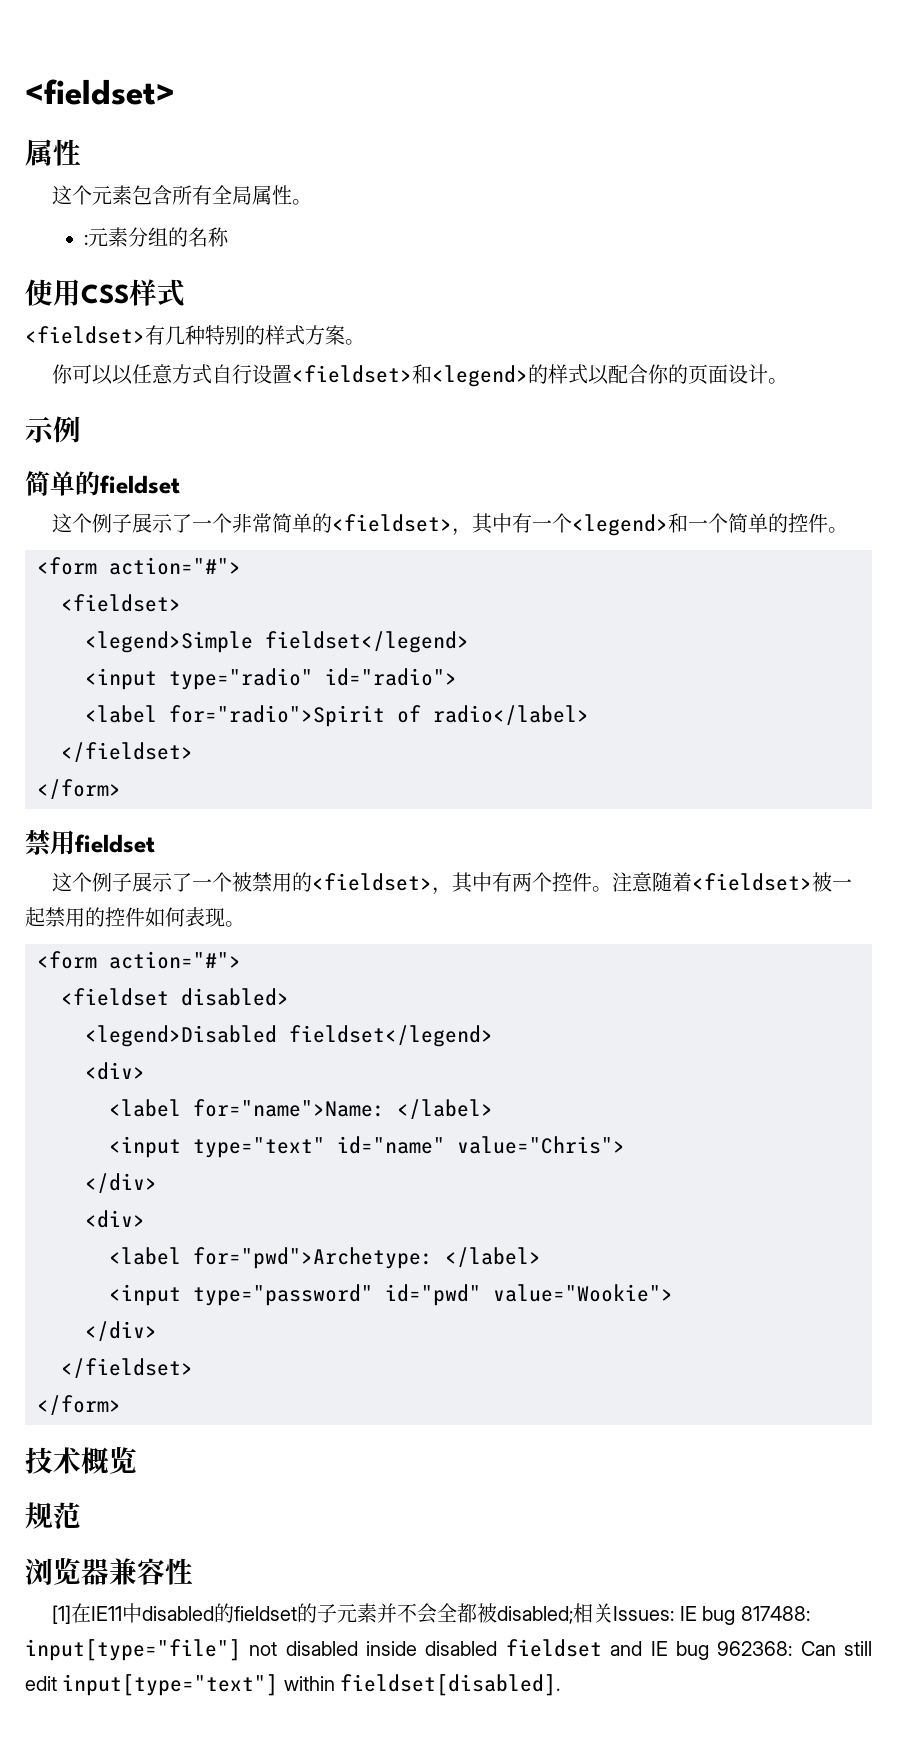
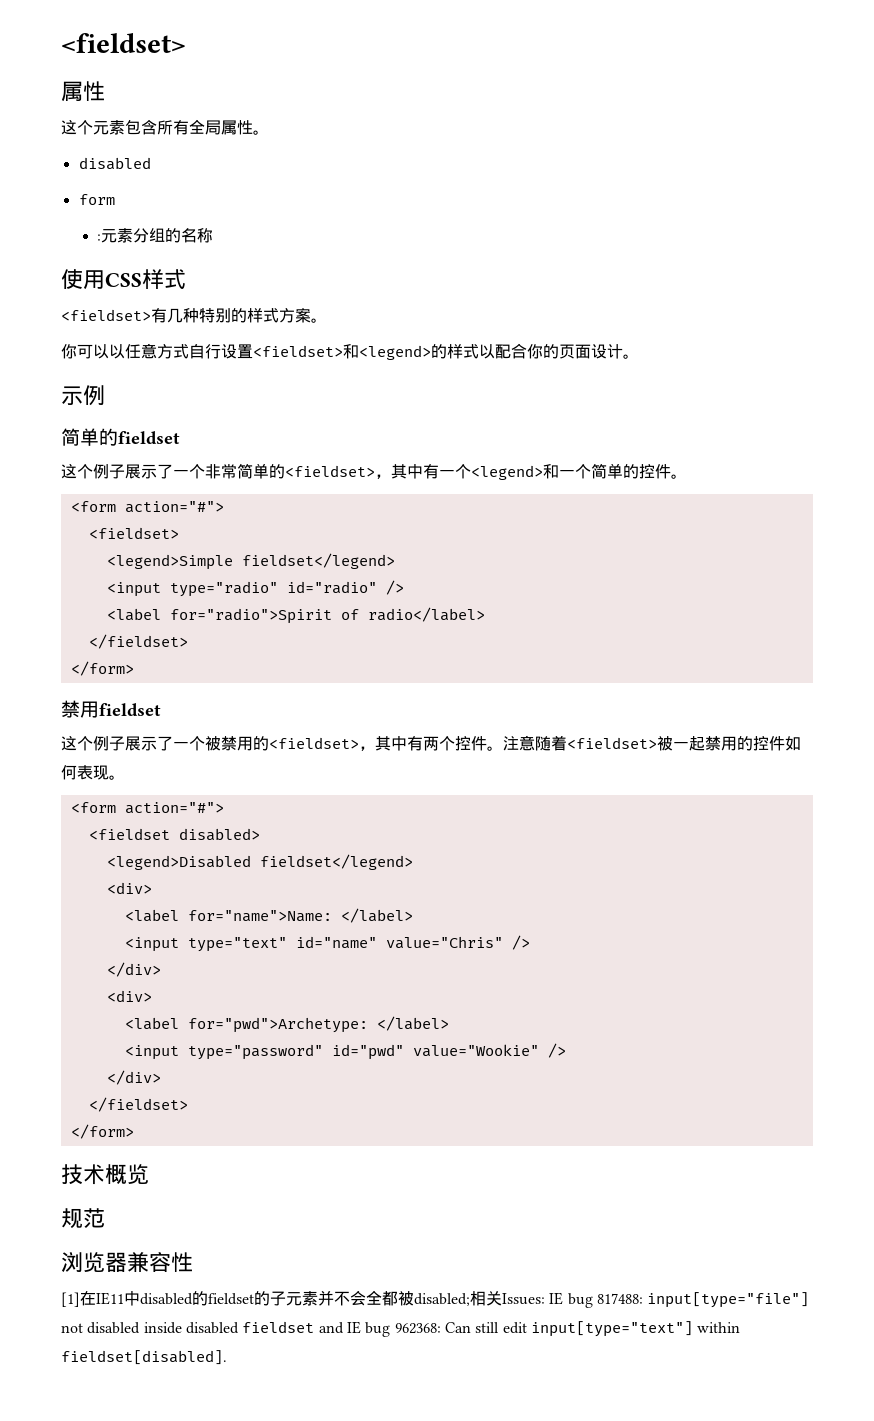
  这个元素包含所有全局属性。
+ disabled
+ form
- <input type="radio" id="radio">
+ <input type="radio" id="radio" />
- <input type="text" id="name" value="Chris">
+ <input type="text" id="name" value="Chris" />
- <input type="password" id="pwd" value="Wookie">
+ <input type="password" id="pwd" value="Wookie" />

